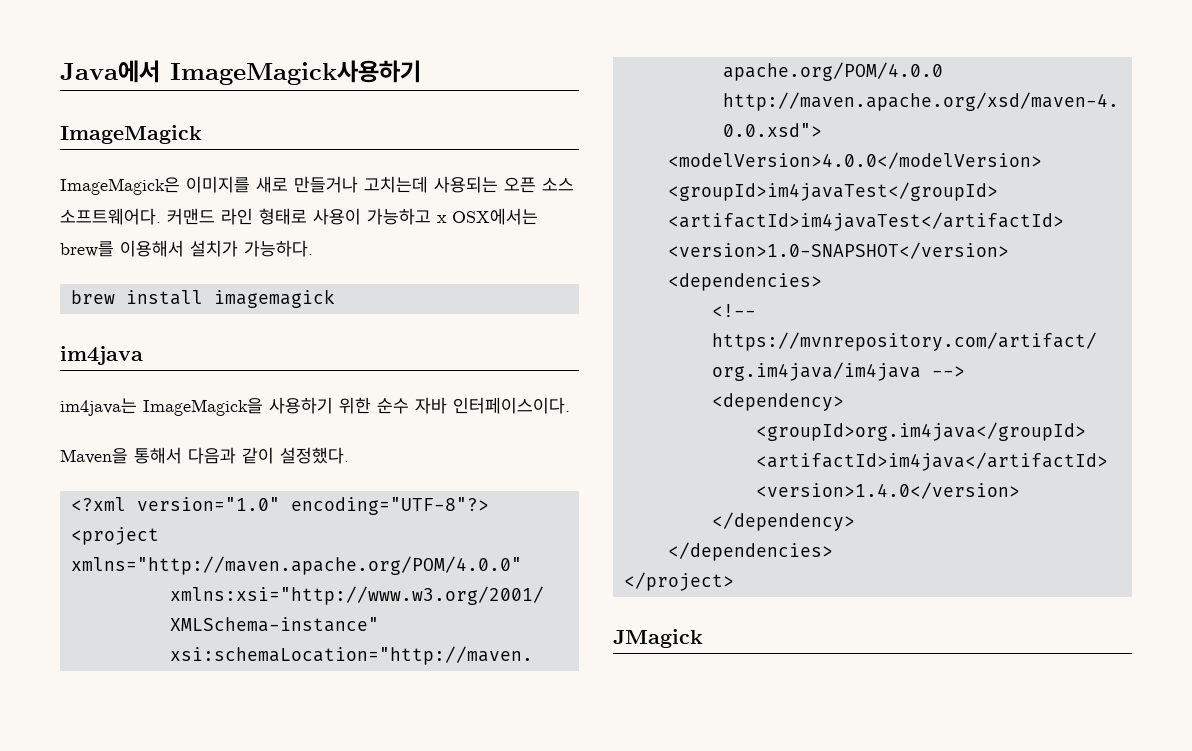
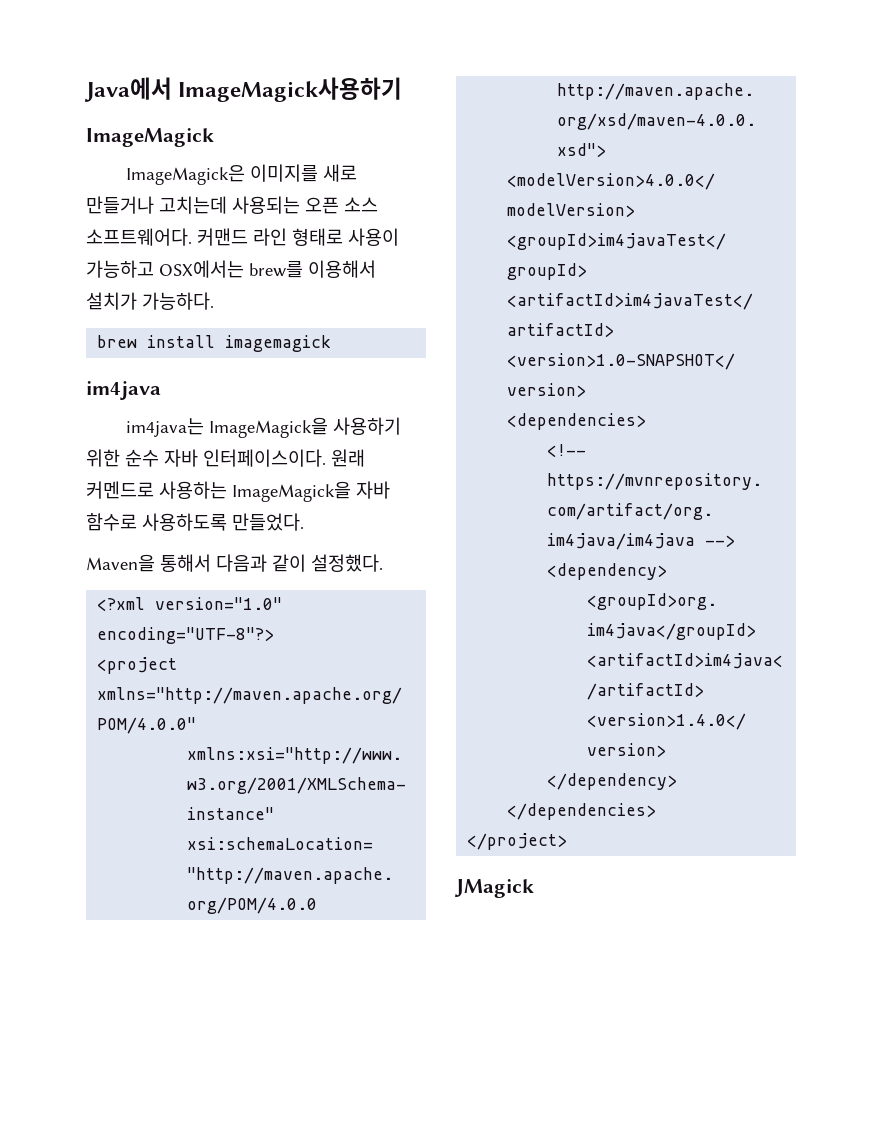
- 커맨드 라인 형태로 사용이 가능하고 x OSX에서는 brew를 이용해서 설치가 가능하다.
+ 커맨드 라인 형태로 사용이 가능하고 OSX에서는 brew를 이용해서 설치가 가능하다.
+ 원래 커멘드로 사용하는 ImageMagick을 자바 함수로 사용하도록 만들었다.

